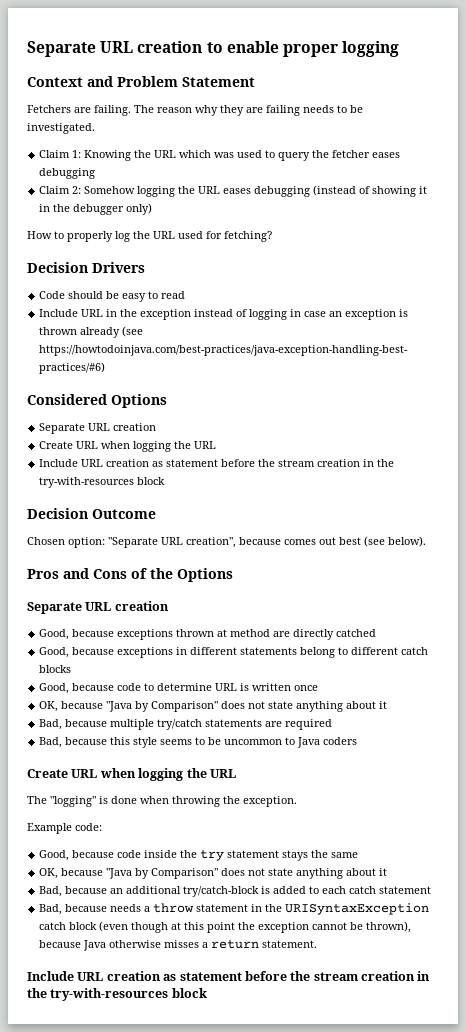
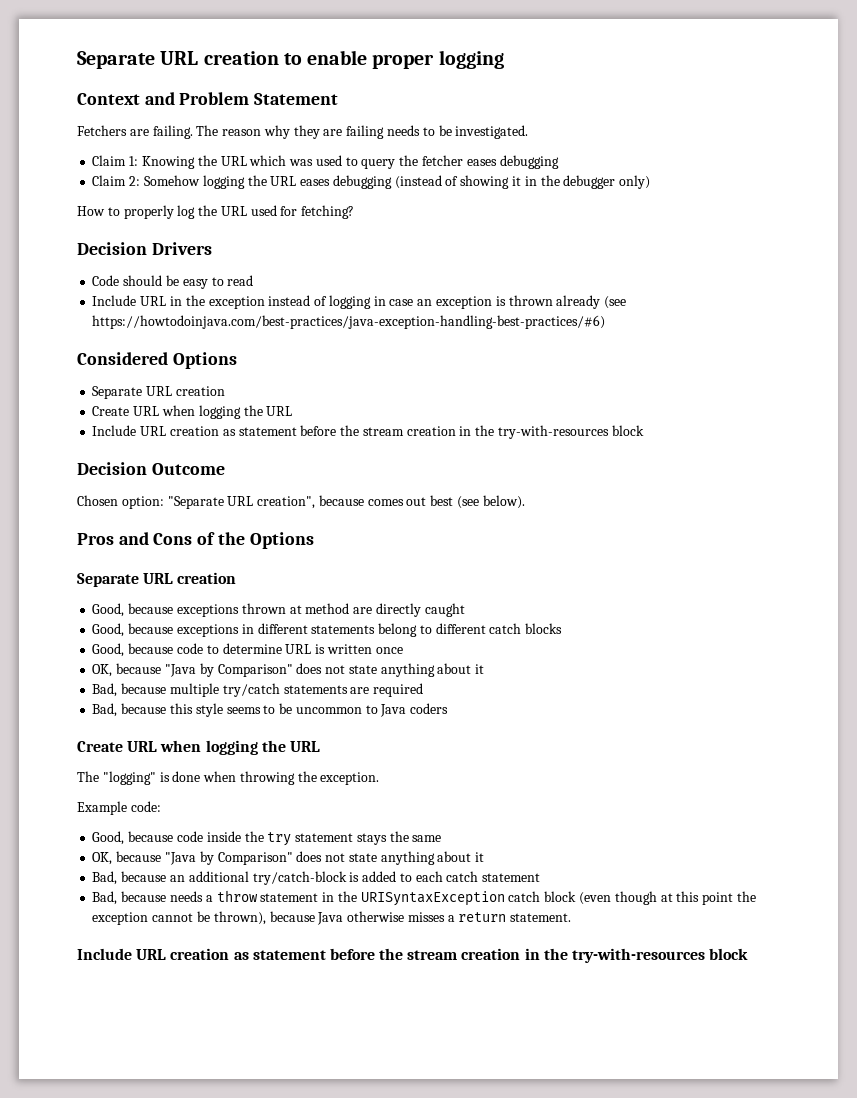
- Good, because exceptions thrown at method are directly catched
+ Good, because exceptions thrown at method are directly caught

